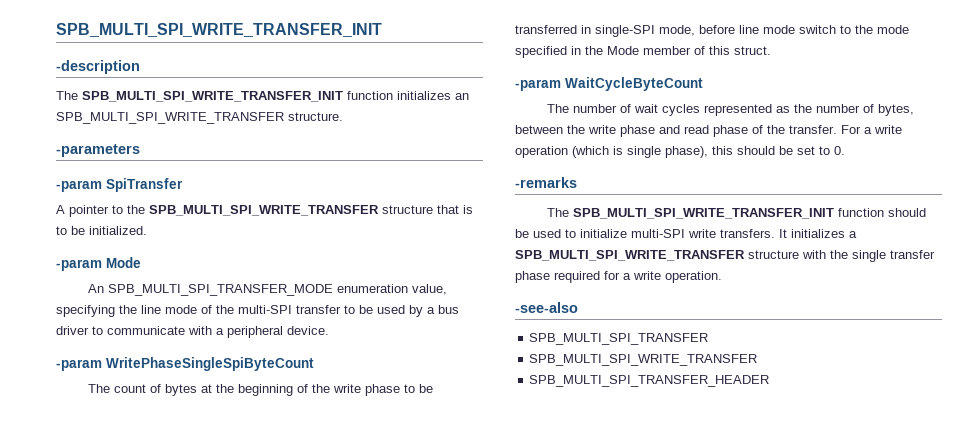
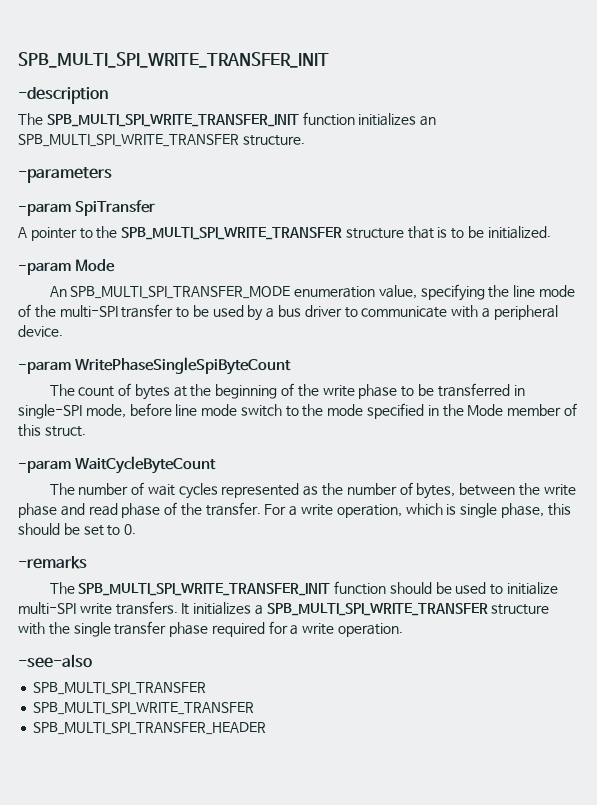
- For a write operation (which is single phase), this should be set to 0.
+ For a write operation, which is single phase, this should be set to 0.

